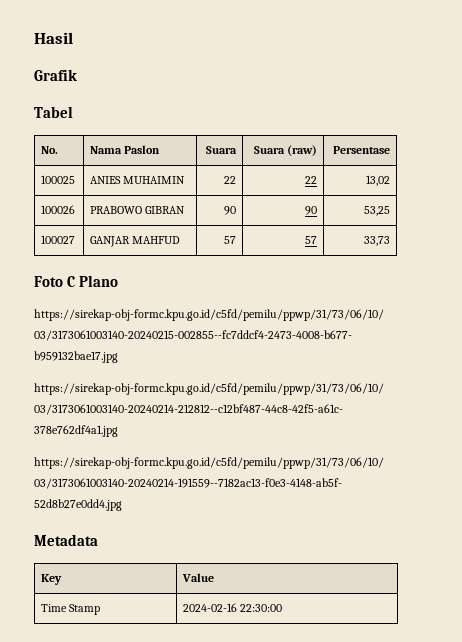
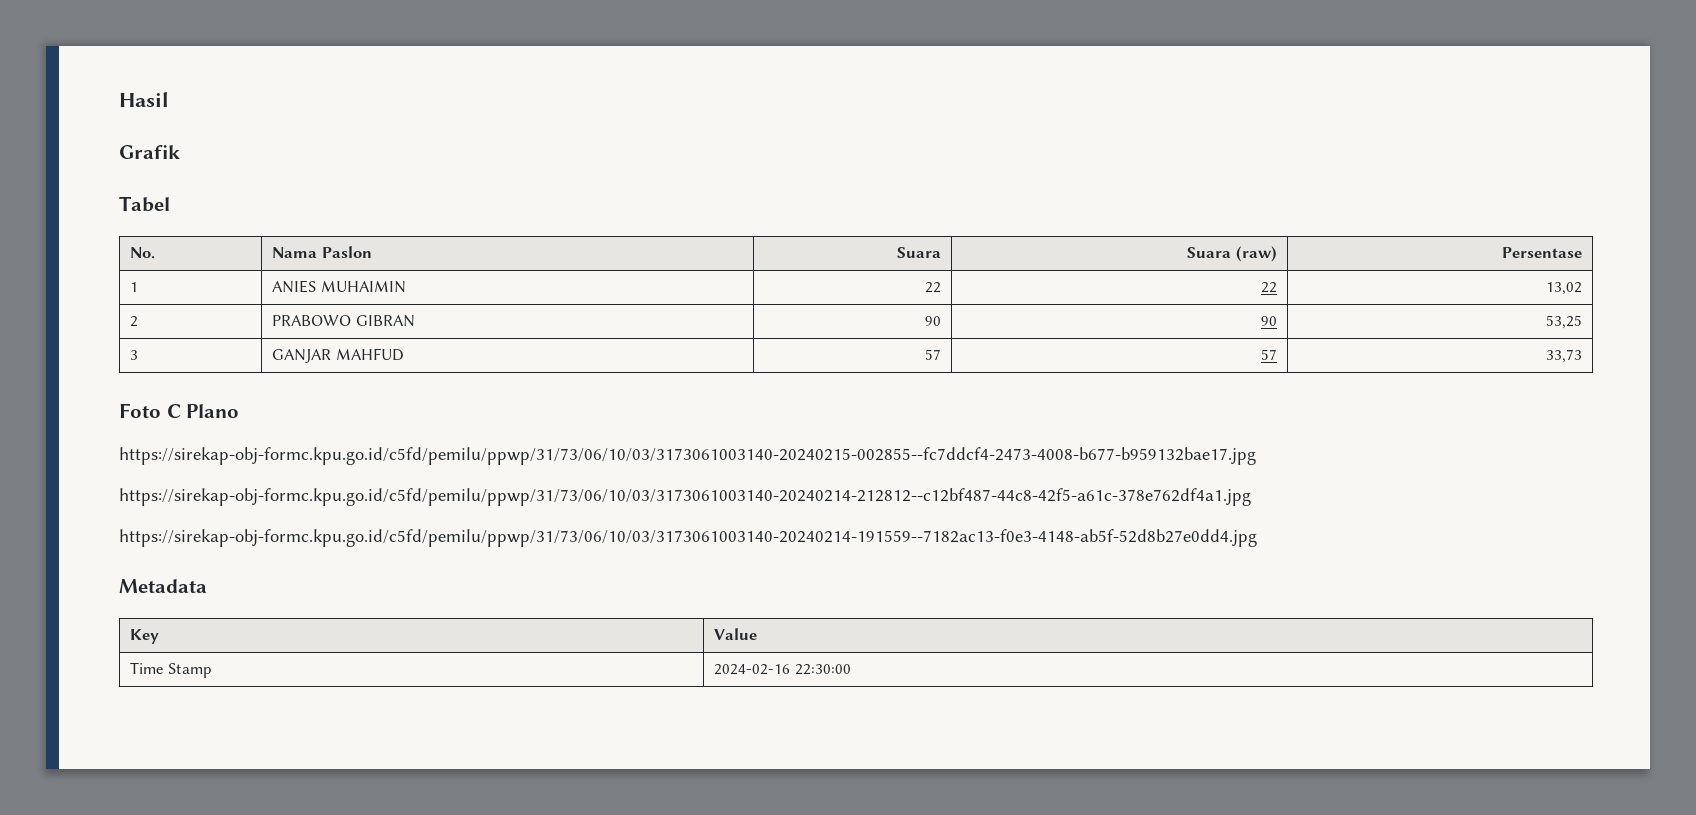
- 100025 | ANIES MUHAIMIN | 22 | 22 | 13,02
+ 1 | ANIES MUHAIMIN | 22 | 22 | 13,02
- 100026 | PRABOWO GIBRAN | 90 | 90 | 53,25
+ 2 | PRABOWO GIBRAN | 90 | 90 | 53,25
- 100027 | GANJAR MAHFUD | 57 | 57 | 33,73
+ 3 | GANJAR MAHFUD | 57 | 57 | 33,73

